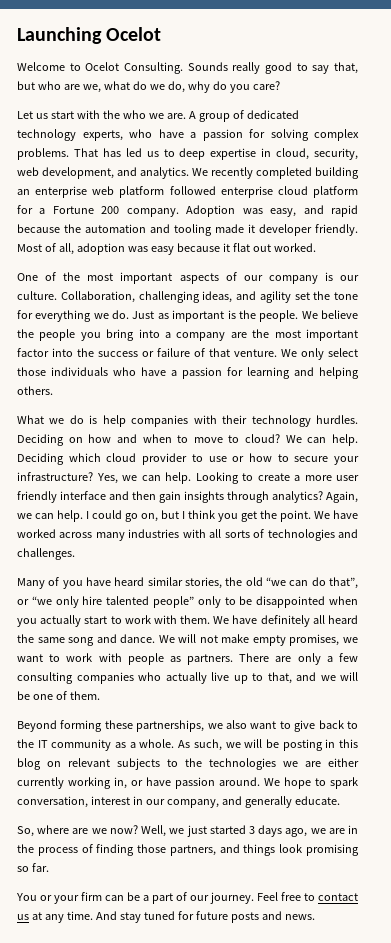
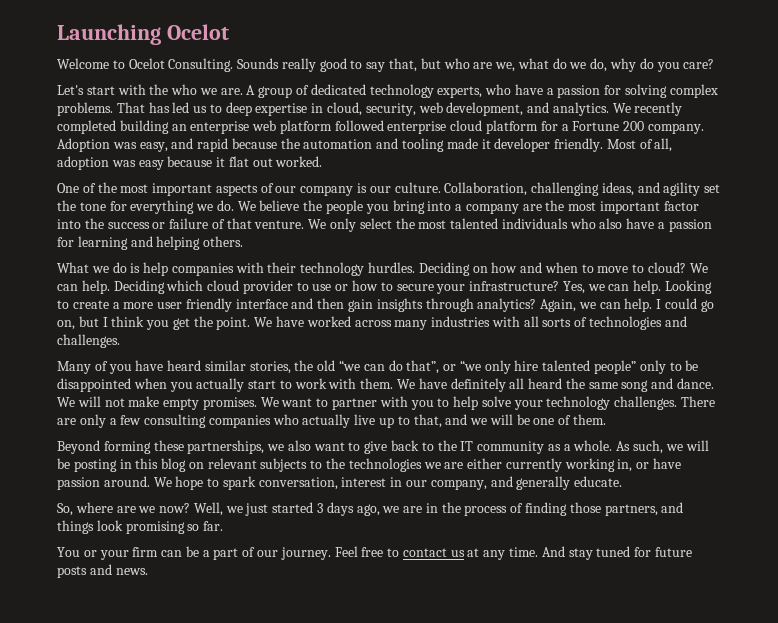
- Let us start with the who we are.
+ Let's start with the who we are.
- Just as important is the people.
- We only select those individuals who have a passion for learning and helping others.
+ We only select the most talented individuals who also have a passion for learning and helping others.
- We will not make empty promises, we want to work with people as partners.
+ We will not make empty promises. We want to partner with you to help solve your technology challenges.

